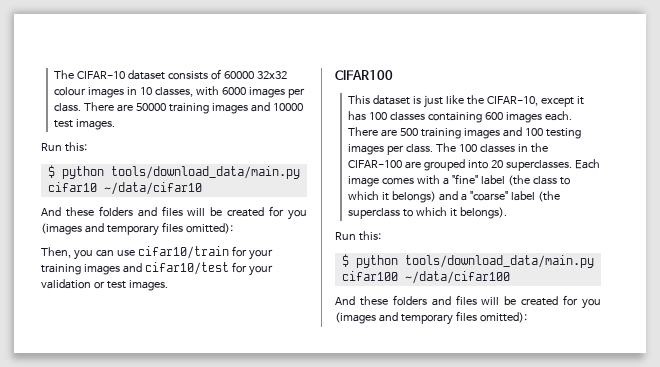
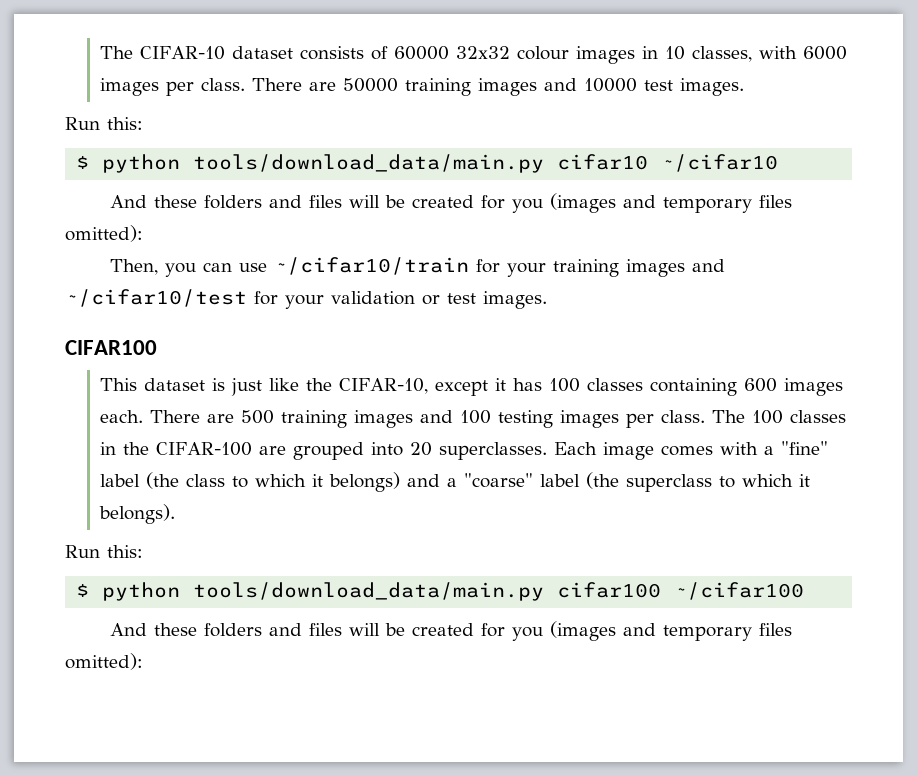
- $ python tools/download_data/main.py cifar10 ~/data/cifar10
+ $ python tools/download_data/main.py cifar10 ~/cifar10
- Then, you can use cifar10/train for your training images and cifar10/test for your validation or test images.
+ Then, you can use ~/cifar10/train for your training images and ~/cifar10/test for your validation or test images.
- $ python tools/download_data/main.py cifar100 ~/data/cifar100
+ $ python tools/download_data/main.py cifar100 ~/cifar100

